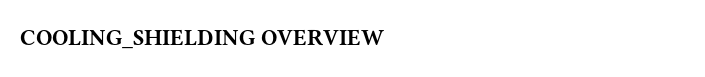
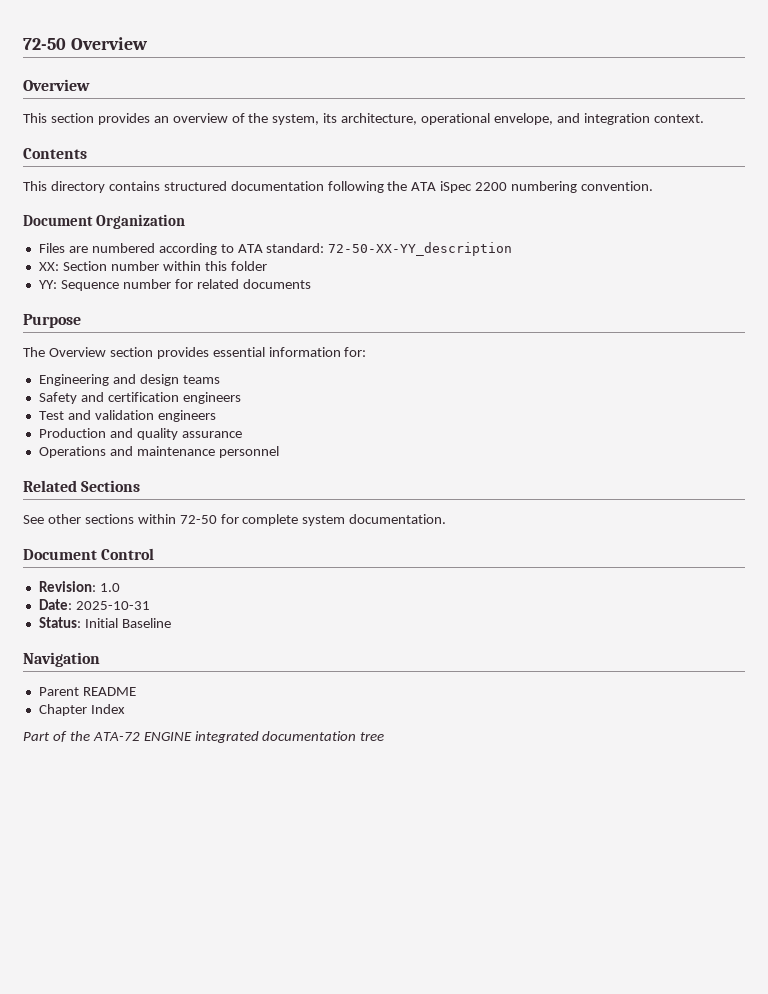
- COOLING_SHIELDING OVERVIEW
+ 72-50 Overview
+ Overview
+ This section provides an overview of the system, its architecture, operational envelope, and integration context.
+ Contents
+ This directory contains structured documentation following the ATA iSpec 2200 numbering convention.
+ Document Organization
+ Files are numbered according to ATA standard: 72-50-XX-YY_description
+ XX: Section number within this folder
+ YY: Sequence number for related documents
+ Purpose
+ The Overview section provides essential information for:
+ Engineering and design teams
+ Safety and certification engineers
+ Test and validation engineers
+ Production and quality assurance
+ Operations and maintenance personnel
+ Related Sections
+ See other sections within 72-50 for complete system documentation.
+ Document Control
+ Revision: 1.0
+ Date: 2025-10-31
+ Status: Initial Baseline
+ Navigation
+ Parent README
+ Chapter Index
+ Part of the ATA-72 ENGINE integrated documentation tree

